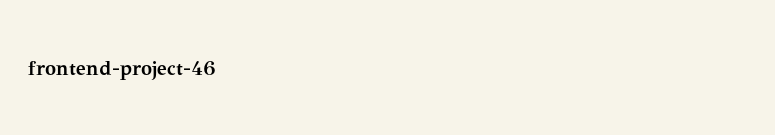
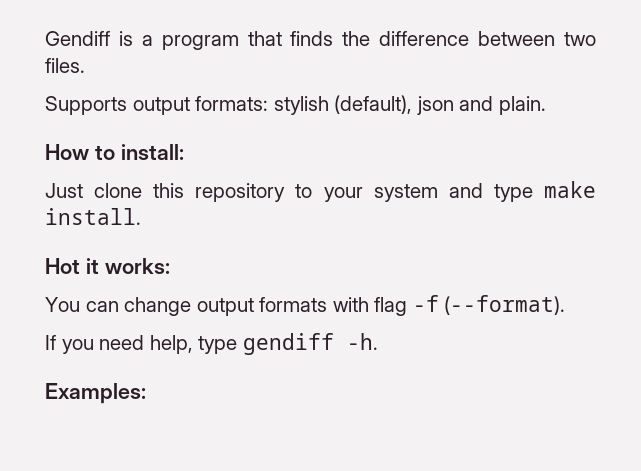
- frontend-project-46
+ Gendiff is a program that finds the difference between two files.
+ Supports output formats: stylish (default), json and plain.
+ How to install:
+ Just clone this repository to your system and type make install.
+ Hot it works:
+ You can change output formats with flag -f (--format).
+ If you need help, type gendiff -h.
+ Examples:

